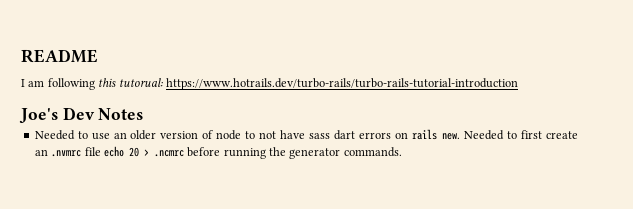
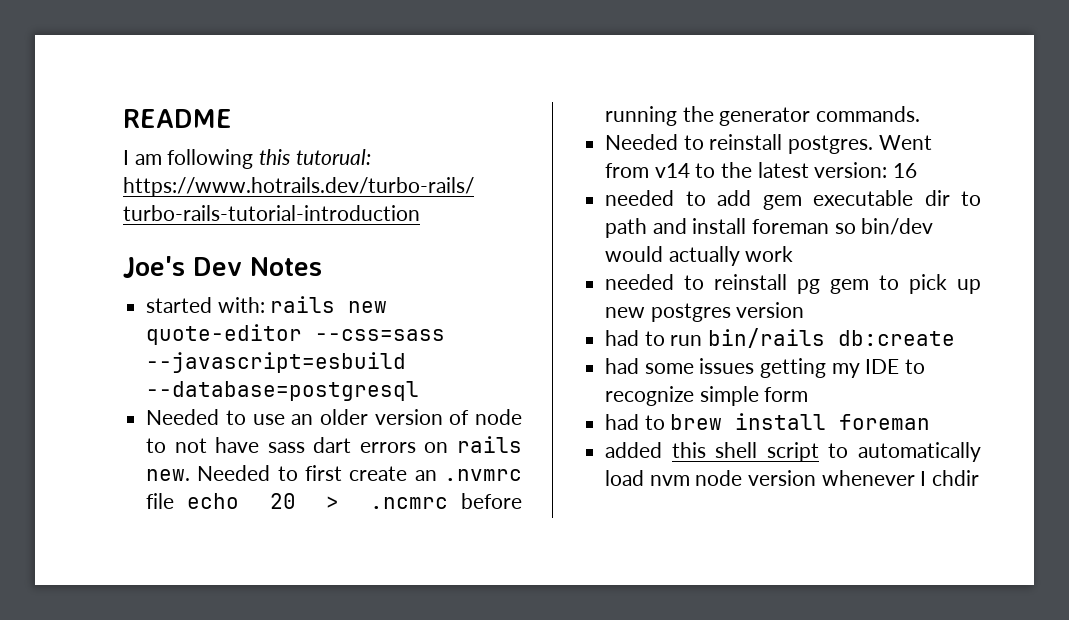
+ started with: rails new quote-editor --css=sass --javascript=esbuild --database=postgresql
+ Needed to reinstall postgres. Went from v14 to the latest version: 16
+ needed to add gem executable dir to path and install foreman so bin/dev would actually work
+ needed to reinstall pg gem to pick up new postgres version
+ had to run bin/rails db:create
+ had some issues getting my IDE to recognize simple form
+ had to brew install foreman
+ added this shell script to automatically load nvm node version whenever I chdir

